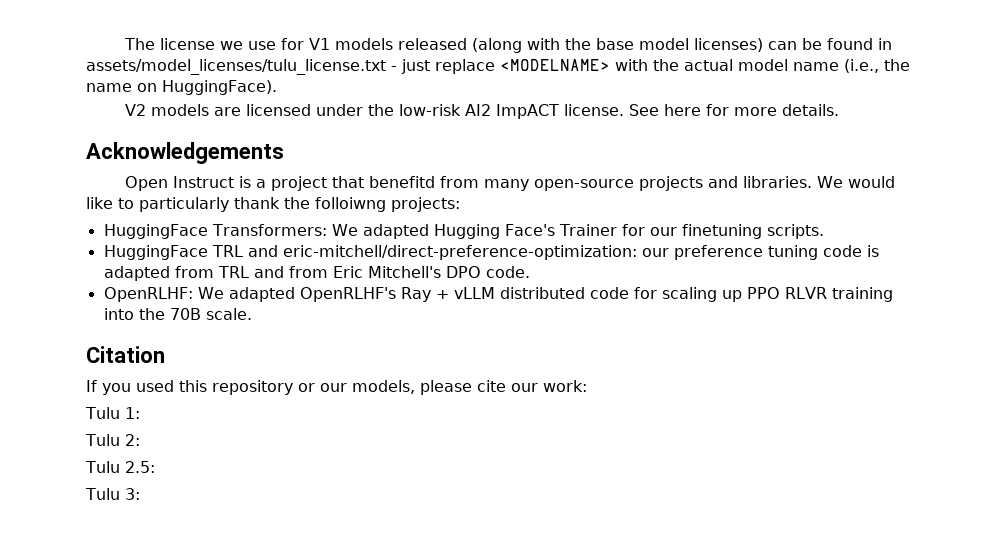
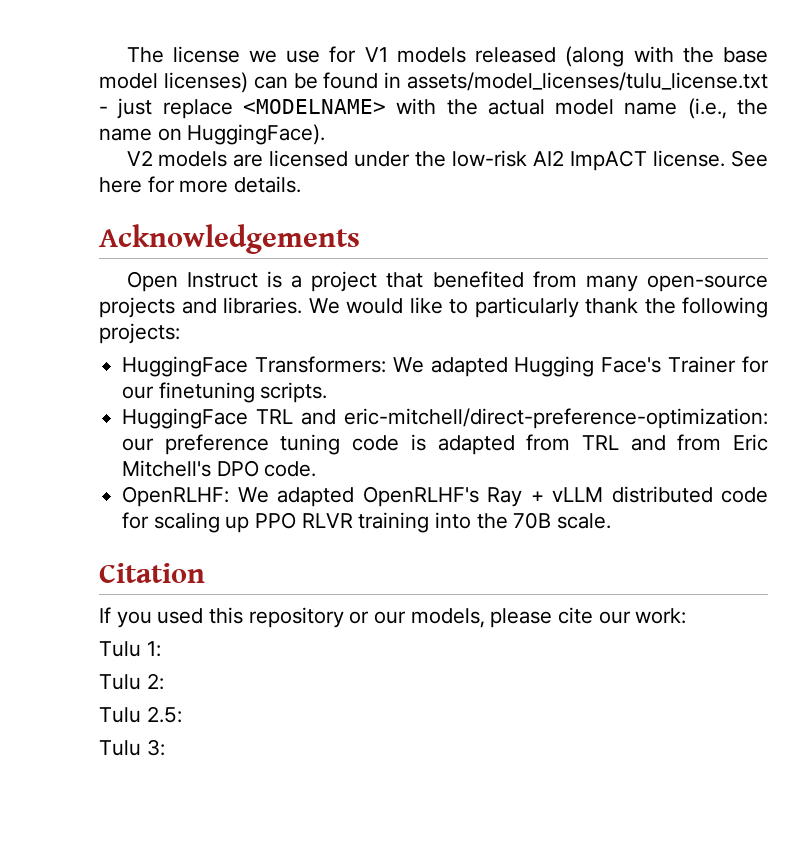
- Open Instruct is a project that benefitd from many open-source projects and libraries.
+ Open Instruct is a project that benefited from many open-source projects and libraries.
- We would like to particularly thank the folloiwng projects:
+ We would like to particularly thank the following projects:

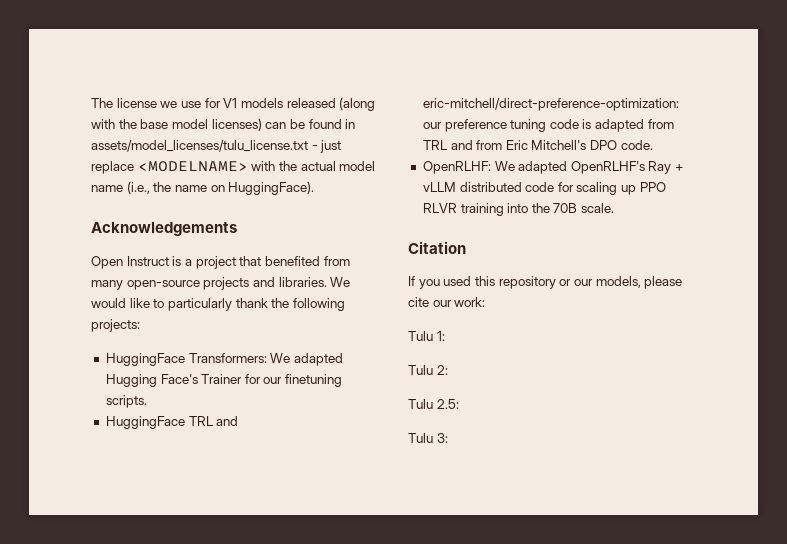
- V2 models are licensed under the low-risk AI2 ImpACT license. See here for more details.

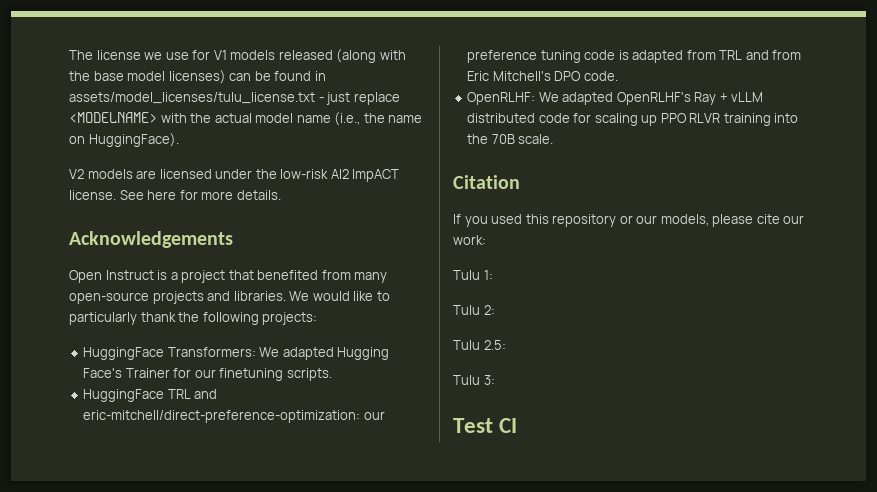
+ V2 models are licensed under the low-risk AI2 ImpACT license. See here for more details.
+ Test CI

